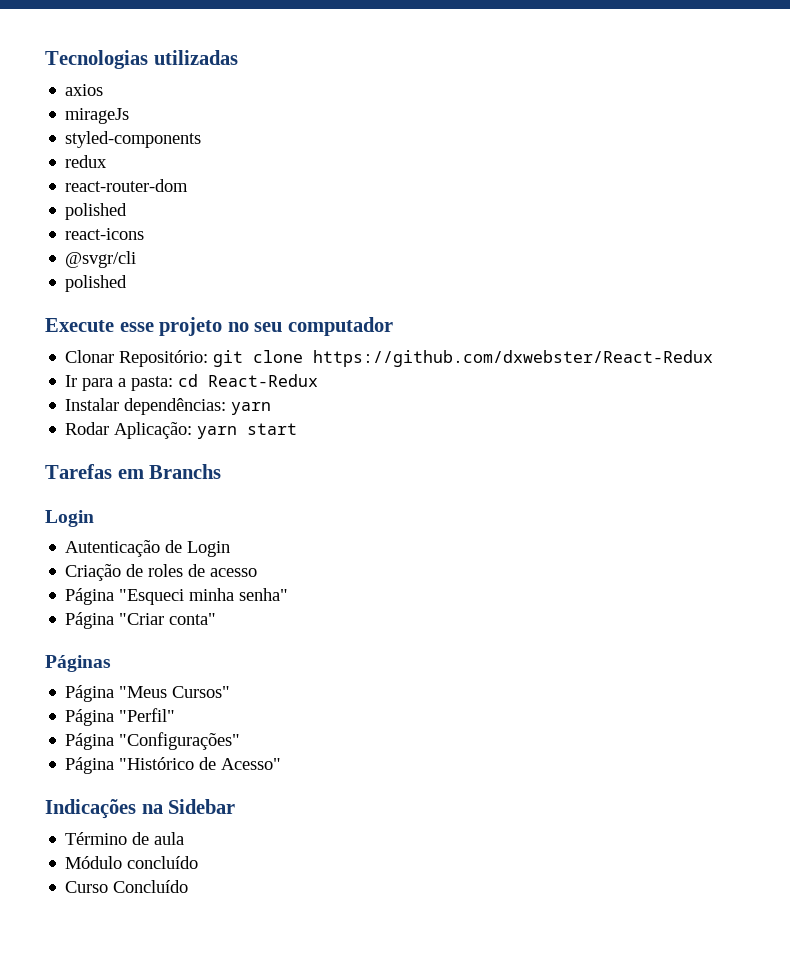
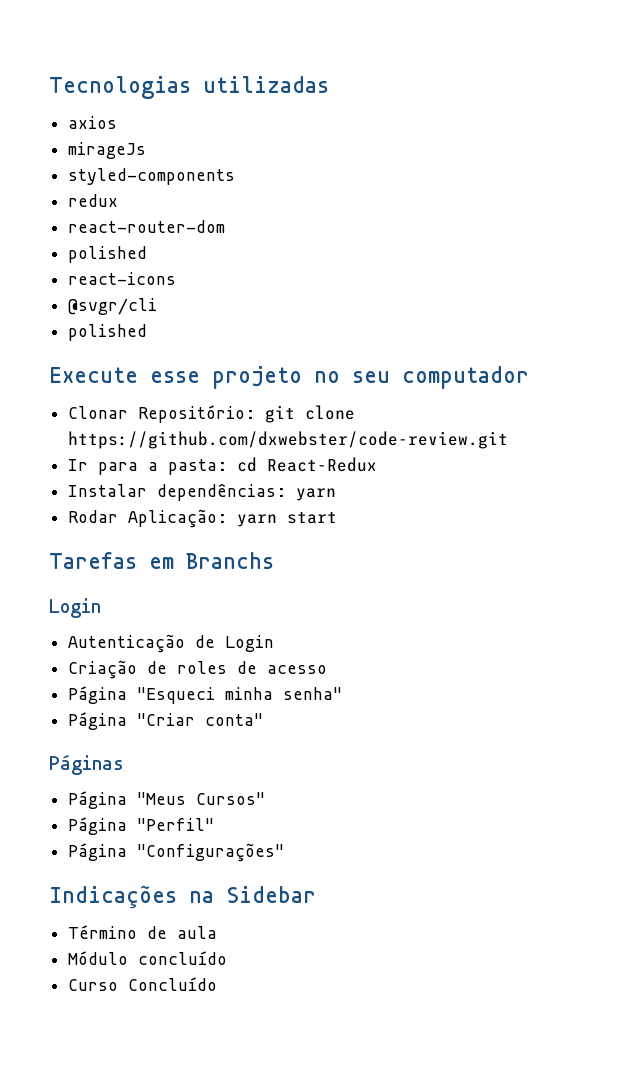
- Clonar Repositório: git clone https://github.com/dxwebster/React-Redux
+ Clonar Repositório: git clone https://github.com/dxwebster/code-review.git
- Página "Histórico de Acesso"

